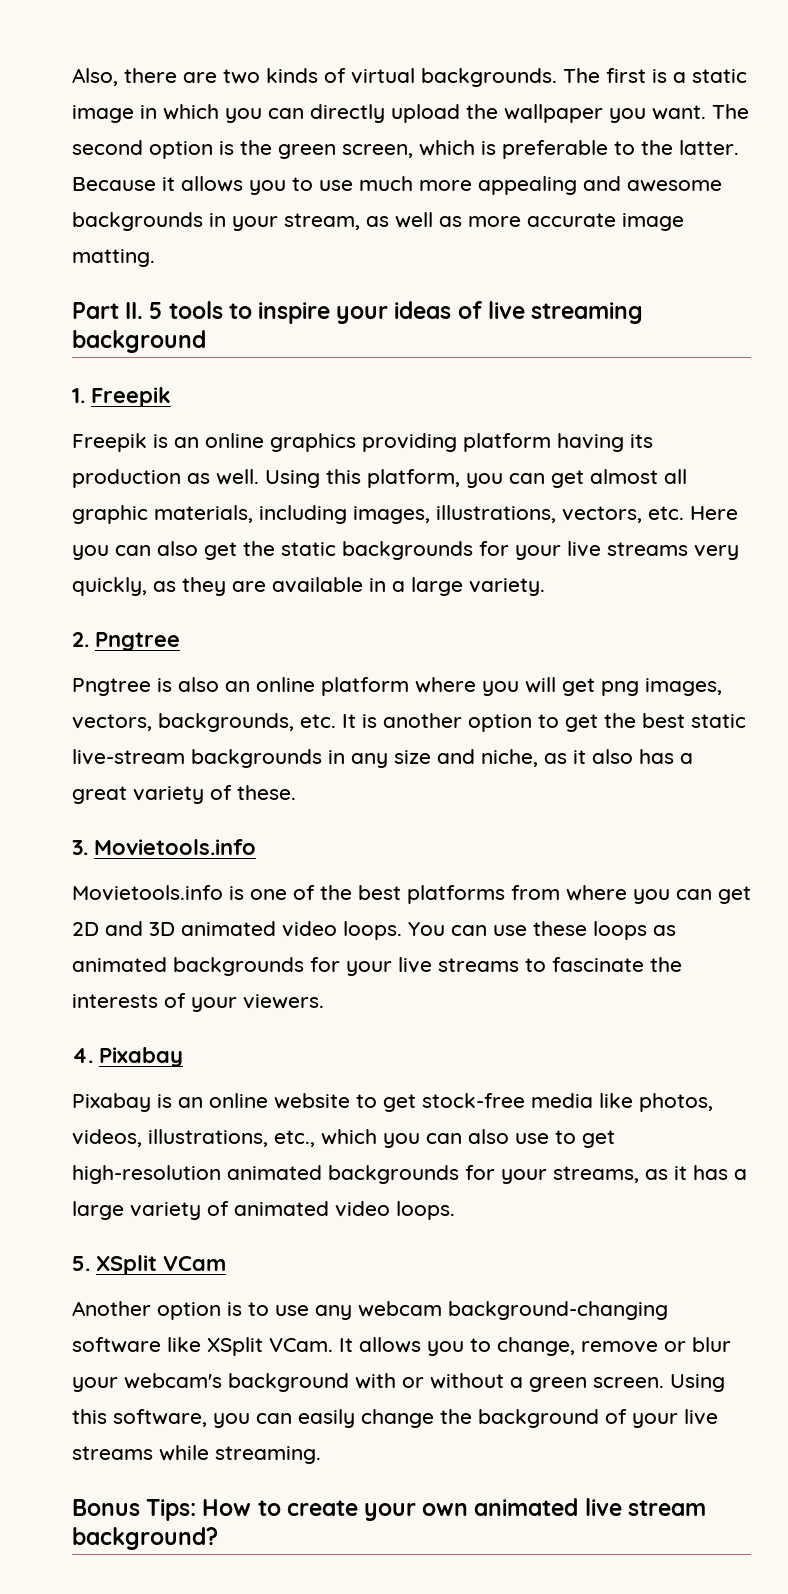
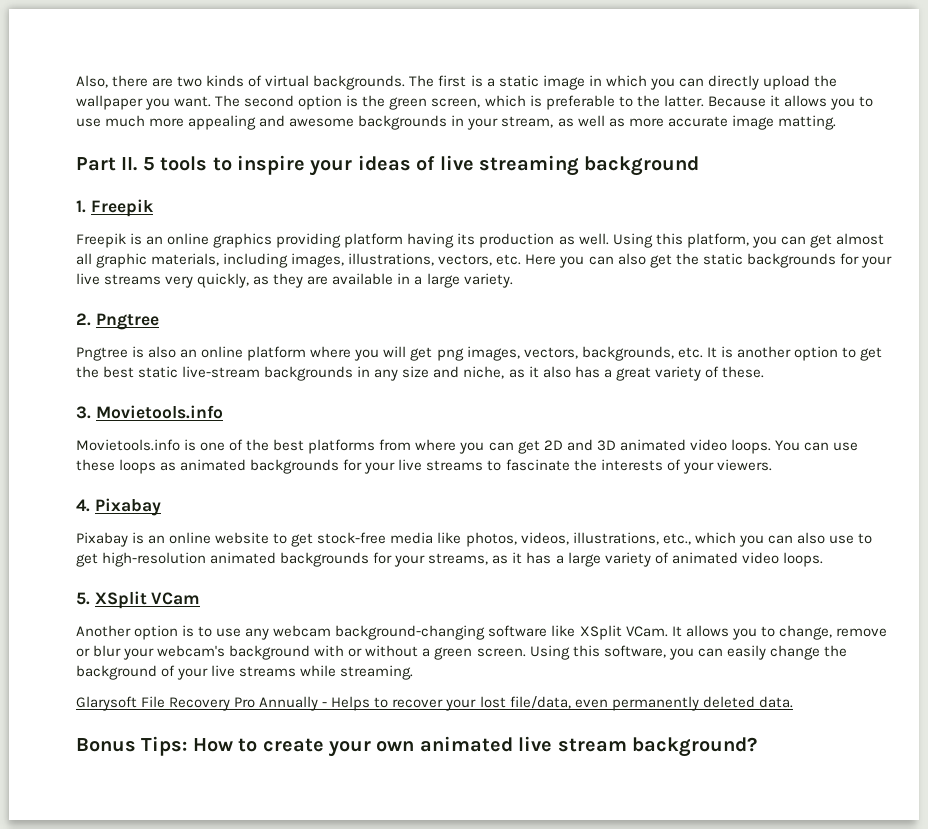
+ Glarysoft File Recovery Pro Annually - Helps to recover your lost file/data, even permanently deleted data.

